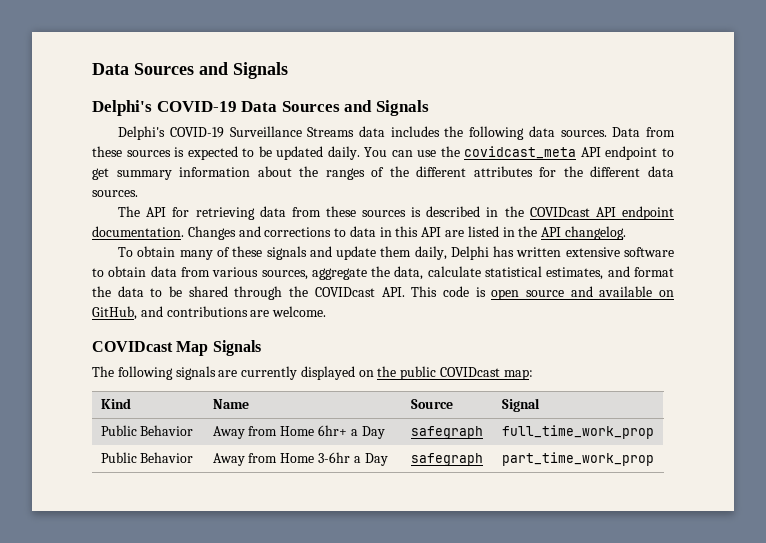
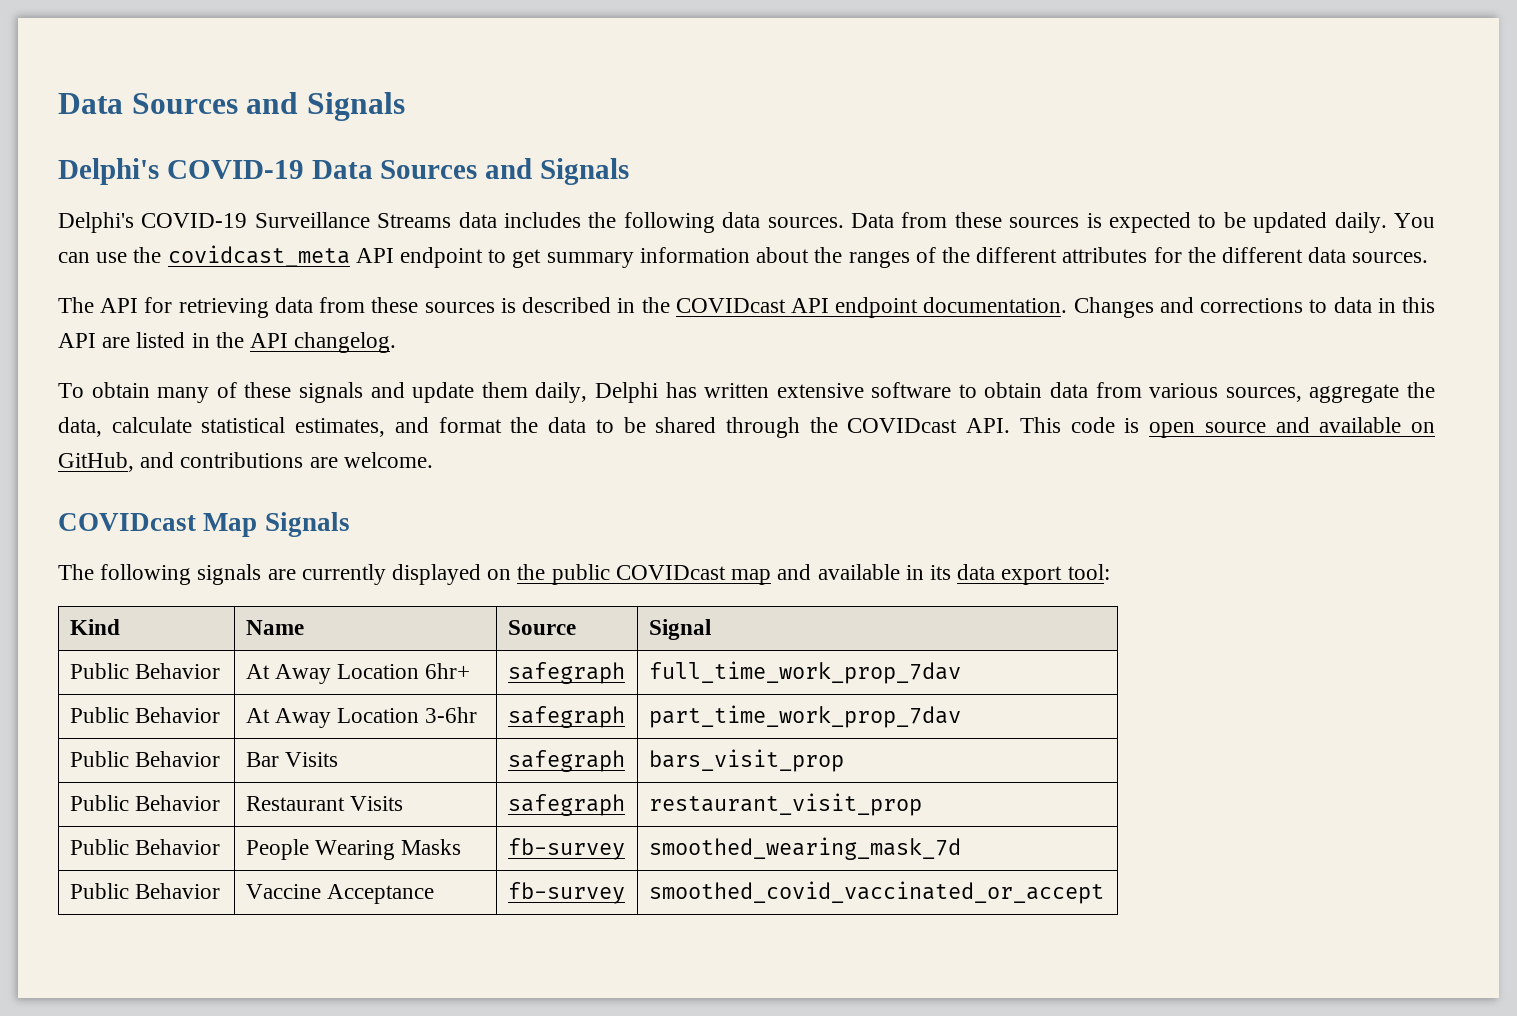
- The following signals are currently displayed on the public COVIDcast map:
+ The following signals are currently displayed on the public COVIDcast map and available in its data export tool:
- Public Behavior | Away from Home 6hr+ a Day | safegraph | full_time_work_prop
- Public Behavior | Away from Home 3-6hr a Day | safegraph | part_time_work_prop
+ Public Behavior | At Away Location 6hr+ | safegraph | full_time_work_prop_7dav
+ Public Behavior | At Away Location 3-6hr | safegraph | part_time_work_prop_7dav
+ Public Behavior | Bar Visits | safegraph | bars_visit_prop
+ Public Behavior | Restaurant Visits | safegraph | restaurant_visit_prop
+ Public Behavior | People Wearing Masks | fb-survey | smoothed_wearing_mask_7d
+ Public Behavior | Vaccine Acceptance | fb-survey | smoothed_covid_vaccinated_or_accept

